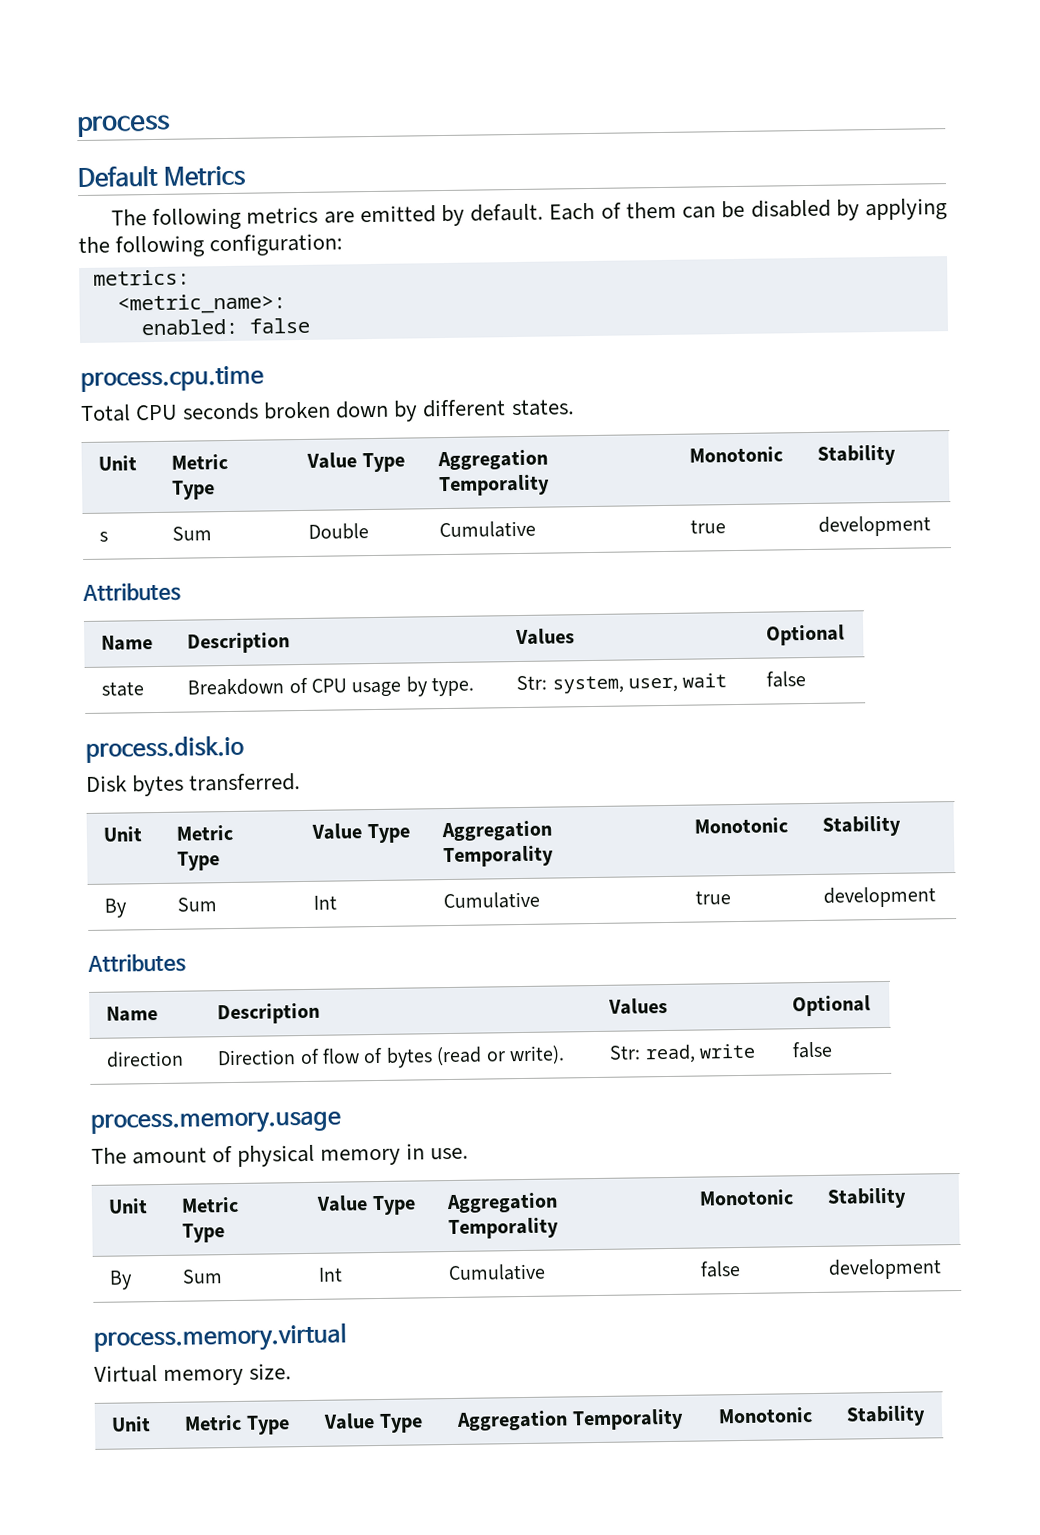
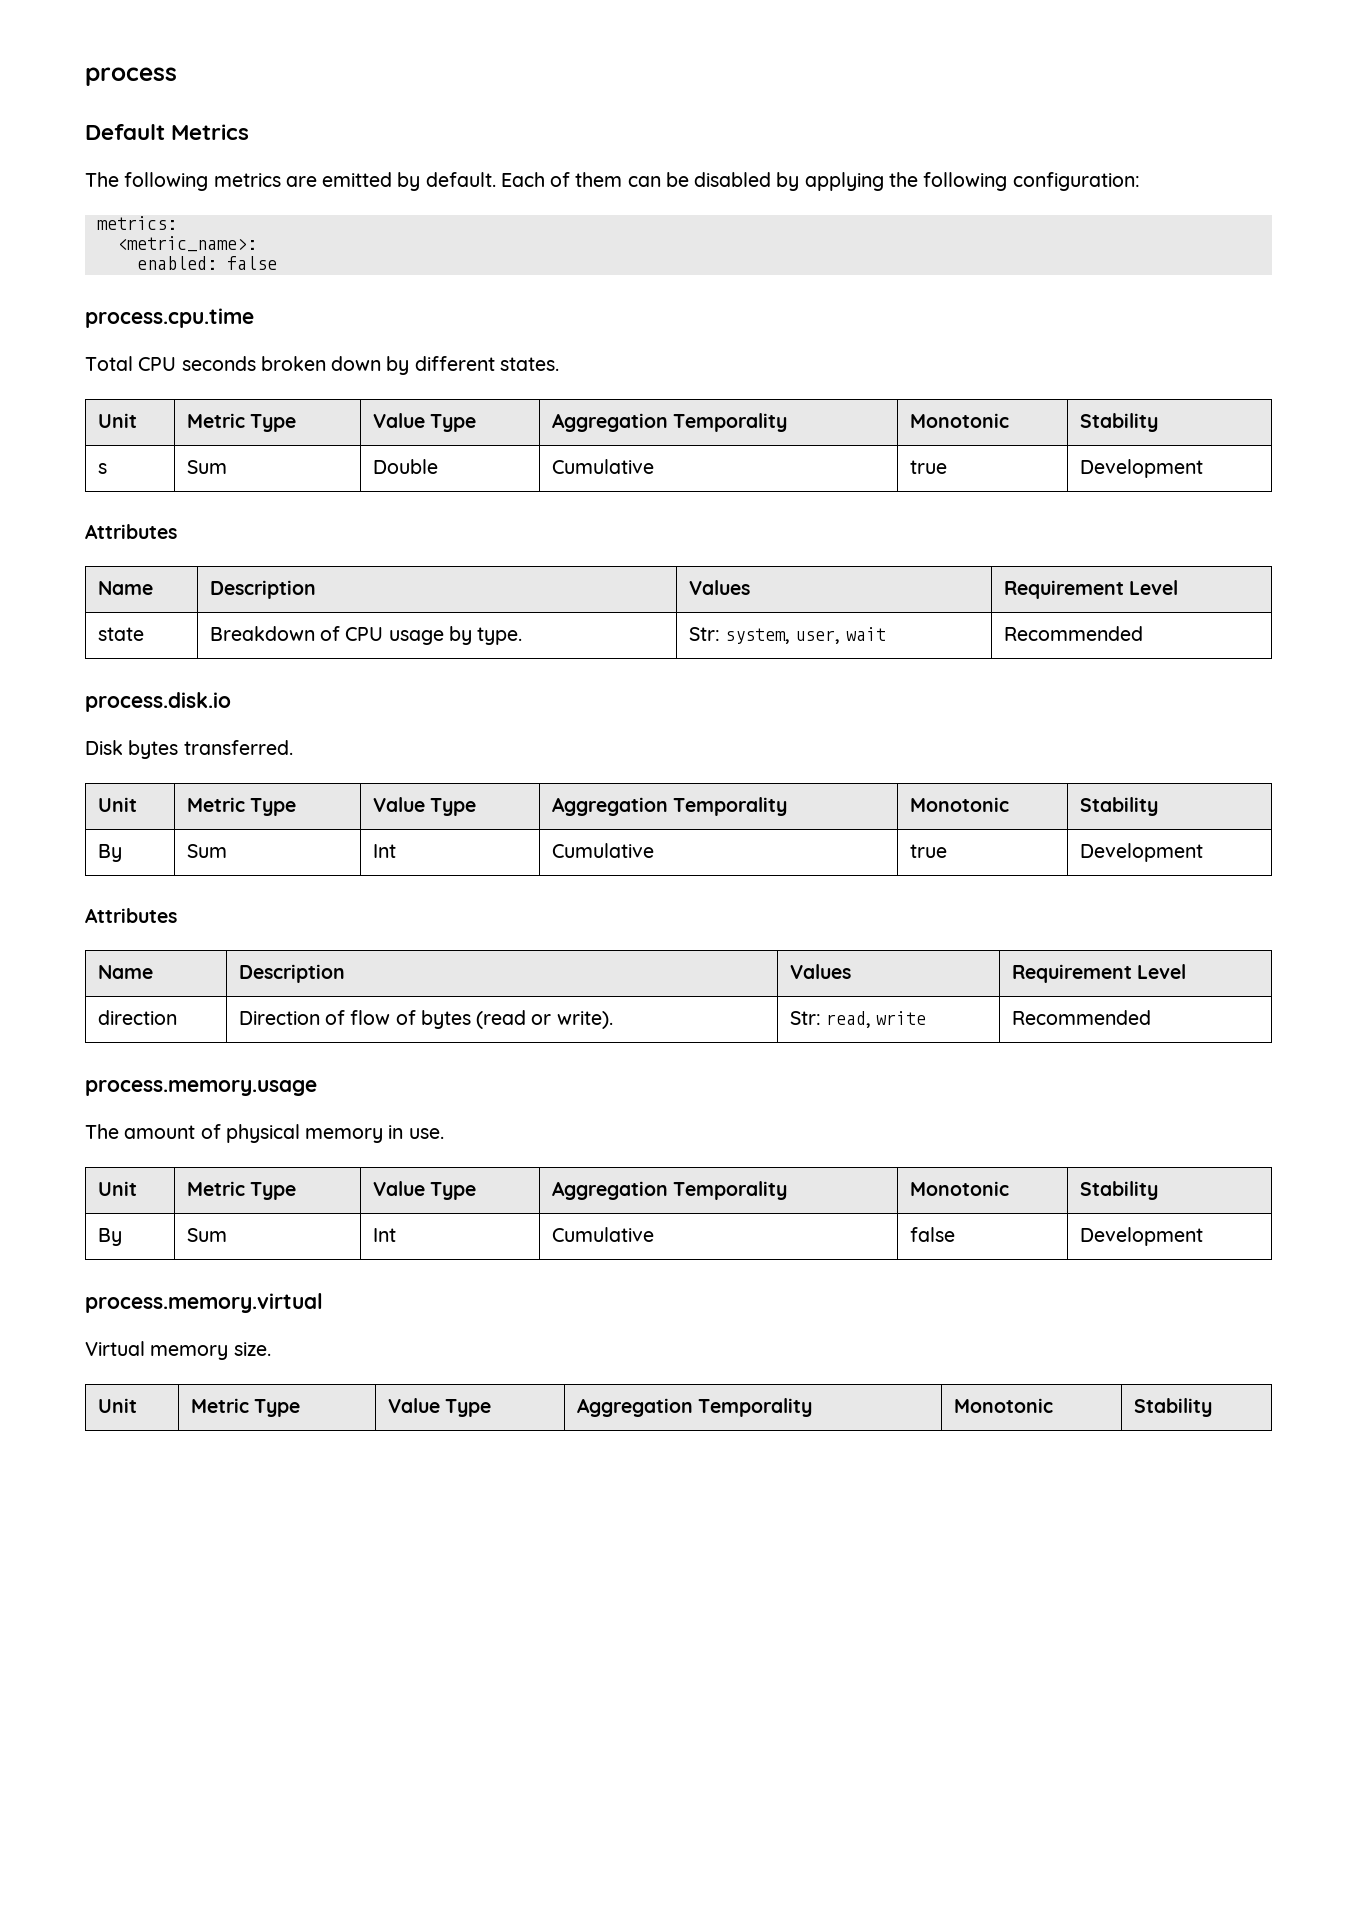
- s | Sum | Double | Cumulative | true | development
+ s | Sum | Double | Cumulative | true | Development
  Attributes
- Name | Description | Values | Optional
+ Name | Description | Values | Requirement Level
- state | Breakdown of CPU usage by type. | Str: system, user, wait | false
+ state | Breakdown of CPU usage by type. | Str: system, user, wait | Recommended
- By | Sum | Int | Cumulative | true | development
+ By | Sum | Int | Cumulative | true | Development
  Attributes
- Name | Description | Values | Optional
+ Name | Description | Values | Requirement Level
- direction | Direction of flow of bytes (read or write). | Str: read, write | false
+ direction | Direction of flow of bytes (read or write). | Str: read, write | Recommended
- By | Sum | Int | Cumulative | false | development
+ By | Sum | Int | Cumulative | false | Development

